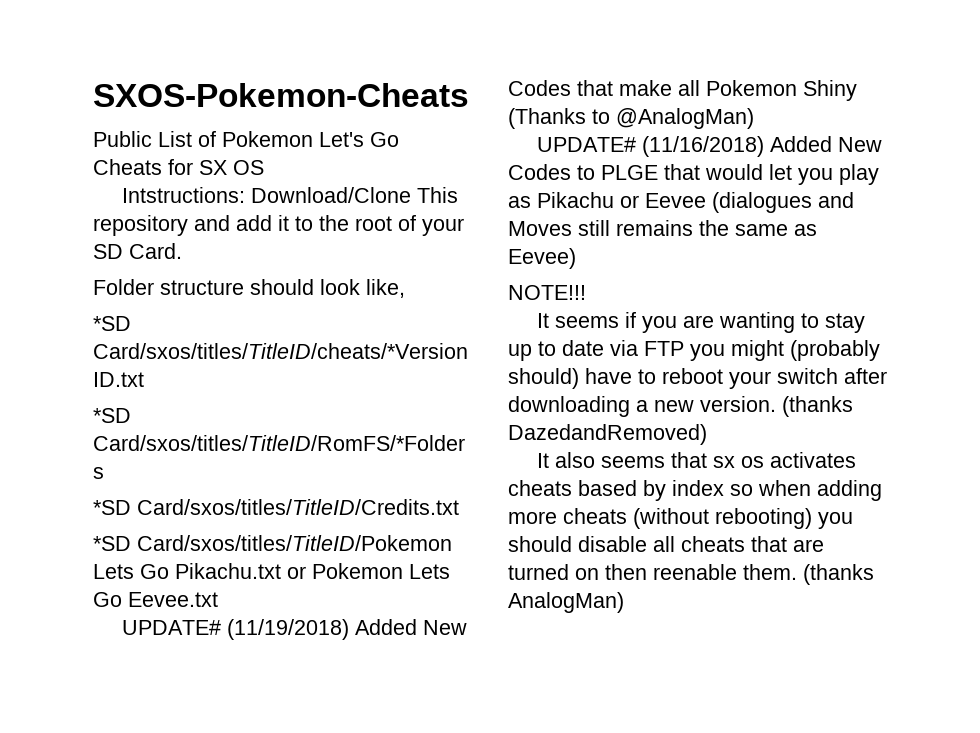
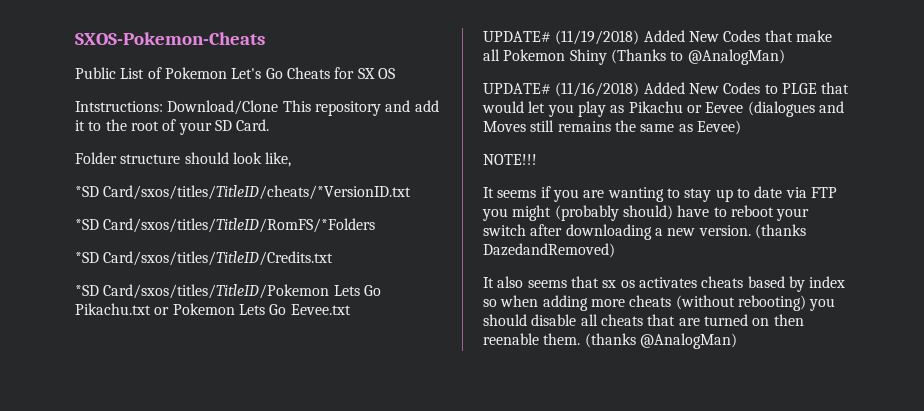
- (thanks AnalogMan)
+ (thanks @AnalogMan)

